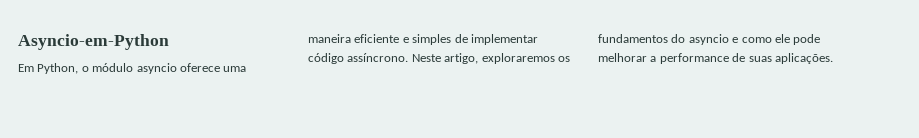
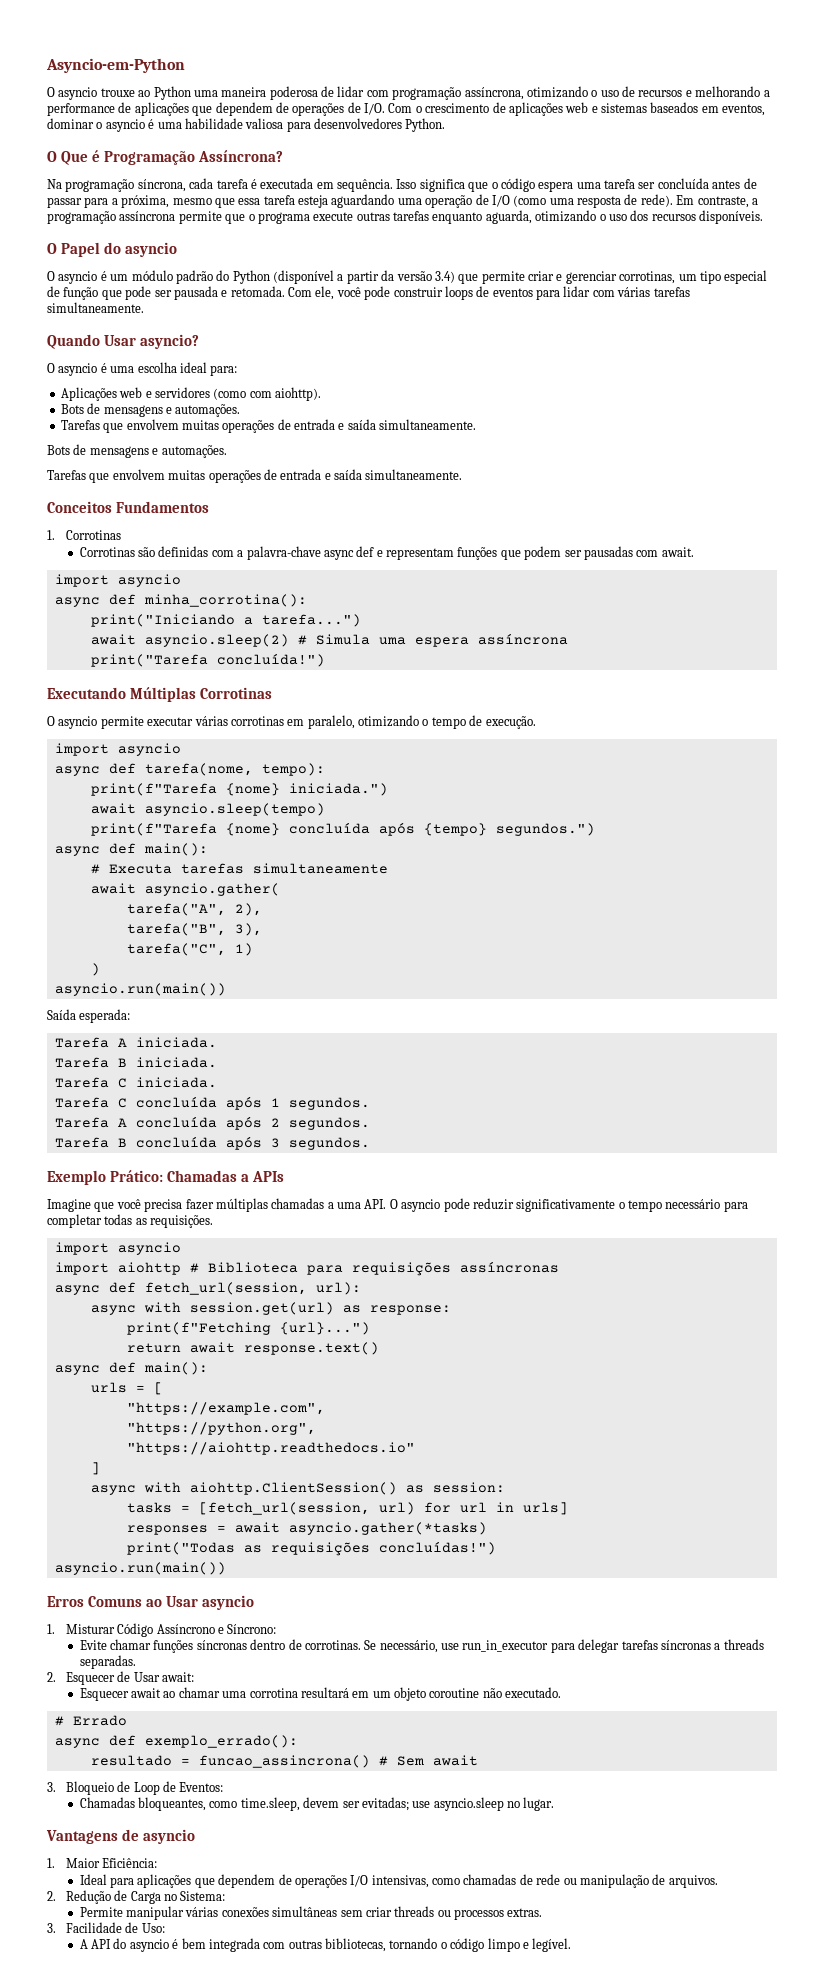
- Em Python, o módulo asyncio oferece uma maneira eficiente e simples de implementar código assíncrono. Neste artigo, exploraremos os fundamentos do asyncio e como ele pode melhorar a performance de suas aplicações.
+ O asyncio trouxe ao Python uma maneira poderosa de lidar com programação assíncrona, otimizando o uso de recursos e melhorando a performance de aplicações que dependem de operações de I/O. Com o crescimento de aplicações web e sistemas baseados em eventos, dominar o asyncio é uma habilidade valiosa para desenvolvedores Python.
+ O Que é Programação Assíncrona?
+ Na programação síncrona, cada tarefa é executada em sequência. Isso significa que o código espera uma tarefa ser concluída antes de passar para a próxima, mesmo que essa tarefa esteja aguardando uma operação de I/O (como uma resposta de rede). Em contraste, a programação assíncrona permite que o programa execute outras tarefas enquanto aguarda, otimizando o uso dos recursos disponíveis.
+ O Papel do asyncio
+ O asyncio é um módulo padrão do Python (disponível a partir da versão 3.4) que permite criar e gerenciar corrotinas, um tipo especial de função que pode ser pausada e retomada. Com ele, você pode construir loops de eventos para lidar com várias tarefas simultaneamente.
+ Quando Usar asyncio?
+ O asyncio é uma escolha ideal para:
+ Aplicações web e servidores (como com aiohttp).
+ Bots de mensagens e automações.
+ Tarefas que envolvem muitas operações de entrada e saída simultaneamente.
+ Bots de mensagens e automações.
+ Tarefas que envolvem muitas operações de entrada e saída simultaneamente.
+ Conceitos Fundamentos
+ 1. Corrotinas
+ Corrotinas são definidas com a palavra-chave async def e representam funções que podem ser pausadas com await.
+ import asyncio
+ async def minha_corrotina():
+ print("Iniciando a tarefa...")
+ await asyncio.sleep(2) # Simula uma espera assíncrona
+ print("Tarefa concluída!")
+ Executando Múltiplas Corrotinas
+ O asyncio permite executar várias corrotinas em paralelo, otimizando o tempo de execução.
+ import asyncio
+ async def tarefa(nome, tempo):
+ print(f"Tarefa {nome} iniciada.")
+ await asyncio.sleep(tempo)
+ print(f"Tarefa {nome} concluída após {tempo} segundos.")
+ async def main():
+ # Executa tarefas simultaneamente
+ await asyncio.gather(
+ tarefa("A", 2),
+ tarefa("B", 3),
+ tarefa("C", 1)
+ )
+ asyncio.run(main())
+ Saída esperada:
+ Tarefa A iniciada.
+ Tarefa B iniciada.
+ Tarefa C iniciada.
+ Tarefa C concluída após 1 segundos.
+ Tarefa A concluída após 2 segundos.
+ Tarefa B concluída após 3 segundos.
+ Exemplo Prático: Chamadas a APIs
+ Imagine que você precisa fazer múltiplas chamadas a uma API. O asyncio pode reduzir significativamente o tempo necessário para completar todas as requisições.
+ import asyncio
+ import aiohttp # Biblioteca para requisições assíncronas
+ async def fetch_url(session, url):
+ async with session.get(url) as response:
+ print(f"Fetching {url}...")
+ return await response.text()
+ async def main():
+ urls = [
+ "https://example.com",
+ "https://python.org",
+ "https://aiohttp.readthedocs.io"
+ ]
+ async with aiohttp.ClientSession() as session:
+ tasks = [fetch_url(session, url) for url in urls]
+ responses = await asyncio.gather(*tasks)
+ print("Todas as requisições concluídas!")
+ asyncio.run(main())
+ Erros Comuns ao Usar asyncio
+ 1. Misturar Código Assíncrono e Síncrono:
+ Evite chamar funções síncronas dentro de corrotinas. Se necessário, use run_in_executor para delegar tarefas síncronas a threads separadas.
+ 2. Esquecer de Usar await:
+ Esquecer await ao chamar uma corrotina resultará em um objeto coroutine não executado.
+ # Errado
+ async def exemplo_errado():
+ resultado = funcao_assincrona() # Sem await
+ 3. Bloqueio de Loop de Eventos:
+ Chamadas bloqueantes, como time.sleep, devem ser evitadas; use asyncio.sleep no lugar.
+ Vantagens de asyncio
+ 1. Maior Eficiência:
+ Ideal para aplicações que dependem de operações I/O intensivas, como chamadas de rede ou manipulação de arquivos.
+ 2. Redução de Carga no Sistema:
+ Permite manipular várias conexões simultâneas sem criar threads ou processos extras.
+ 3. Facilidade de Uso:
+ A API do asyncio é bem integrada com outras bibliotecas, tornando o código limpo e legível.

